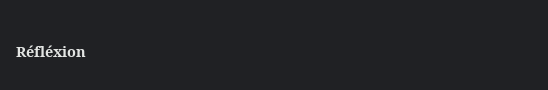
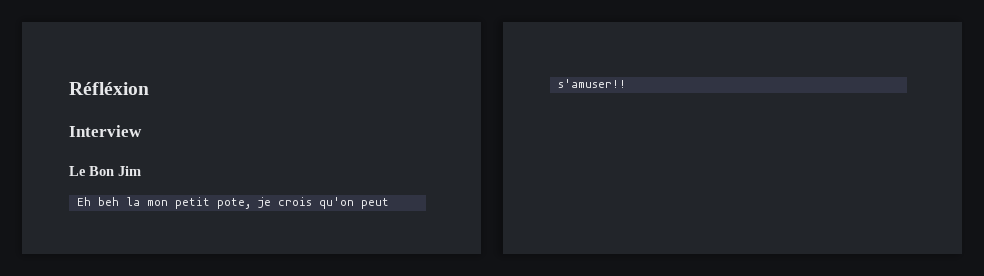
+ Interview
+ Le Bon Jim
+ Eh beh la mon petit pote, je crois qu'on peut s'amuser!!

